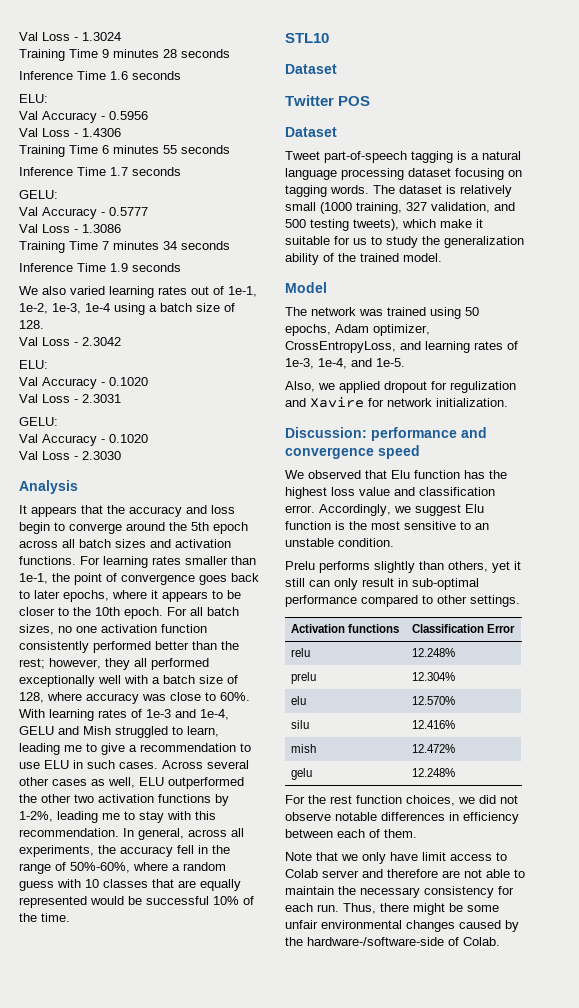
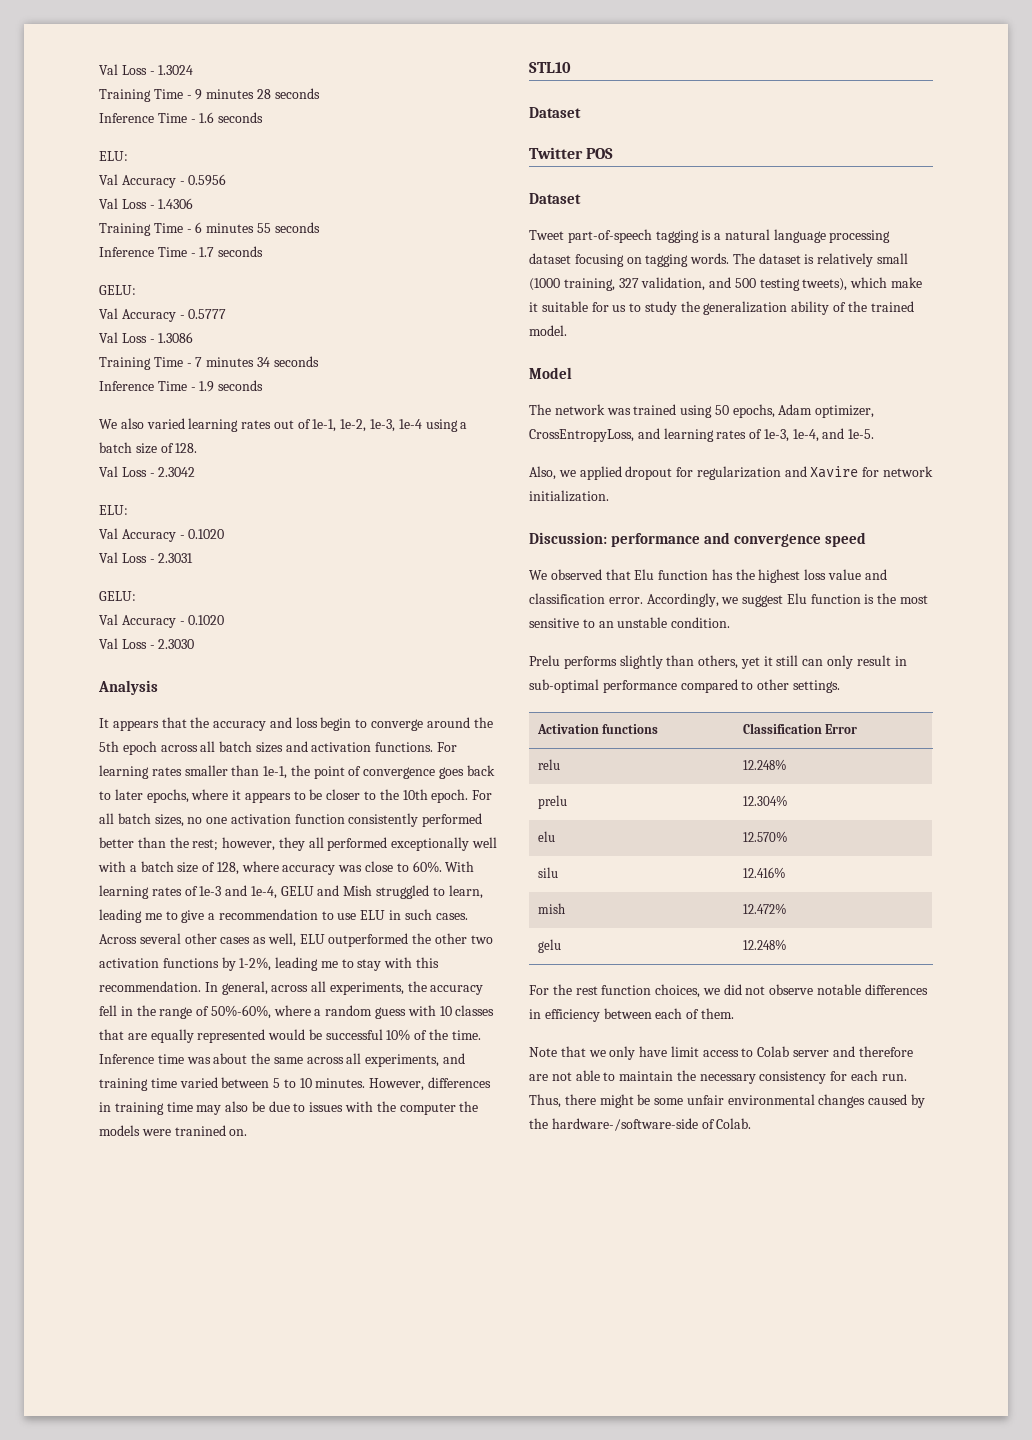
- Training Time 9 minutes 28 seconds
+ Training Time - 9 minutes 28 seconds
- Inference Time 1.6 seconds
+ Inference Time - 1.6 seconds
- Training Time 6 minutes 55 seconds
+ Training Time - 6 minutes 55 seconds
- Inference Time 1.7 seconds
+ Inference Time - 1.7 seconds
- Training Time 7 minutes 34 seconds
+ Training Time - 7 minutes 34 seconds
- Inference Time 1.9 seconds
+ Inference Time - 1.9 seconds
+ Inference time was about the same across all experiments, and training time varied between 5 to 10 minutes. However, differences in training time may also be due to issues with the computer the models were tranined on.
- Also, we applied dropout for regulization and Xavire for network initialization.
+ Also, we applied dropout for regularization and Xavire for network initialization.

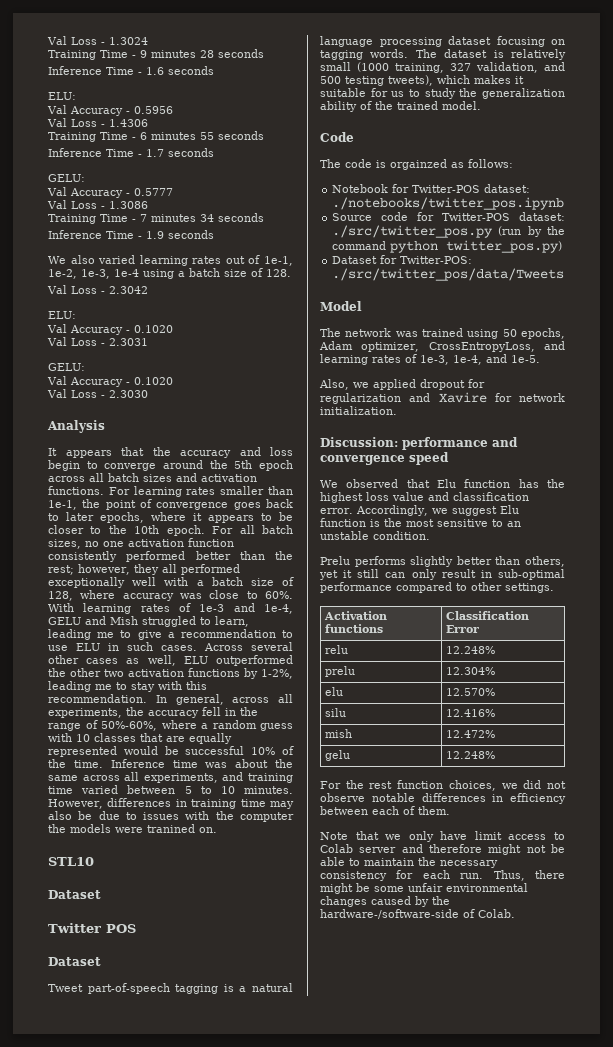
- The dataset is relatively small (1000 training, 327 validation, and 500 testing tweets), which make it suitable for us to study the generalization ability of the trained model.
+ The dataset is relatively small (1000 training, 327 validation, and 500 testing tweets), which makes it suitable for us to study the generalization ability of the trained model.
+ Code
+ The code is orgainzed as follows:
+ Notebook for Twitter-POS dataset: ./notebooks/twitter_pos.ipynb
+ Source code for Twitter-POS dataset: ./src/twitter_pos.py (run by the command python twitter_pos.py)
+ Dataset for Twitter-POS: ./src/twitter_pos/data/Tweets
- Prelu performs slightly than others, yet it still can only result in sub-optimal performance compared to other settings.
+ Prelu performs slightly better than others, yet it still can only result in sub-optimal performance compared to other settings.
- Note that we only have limit access to Colab server and therefore are not able to maintain the necessary consistency for each run.
+ Note that we only have limit access to Colab server and therefore might not be able to maintain the necessary consistency for each run.

